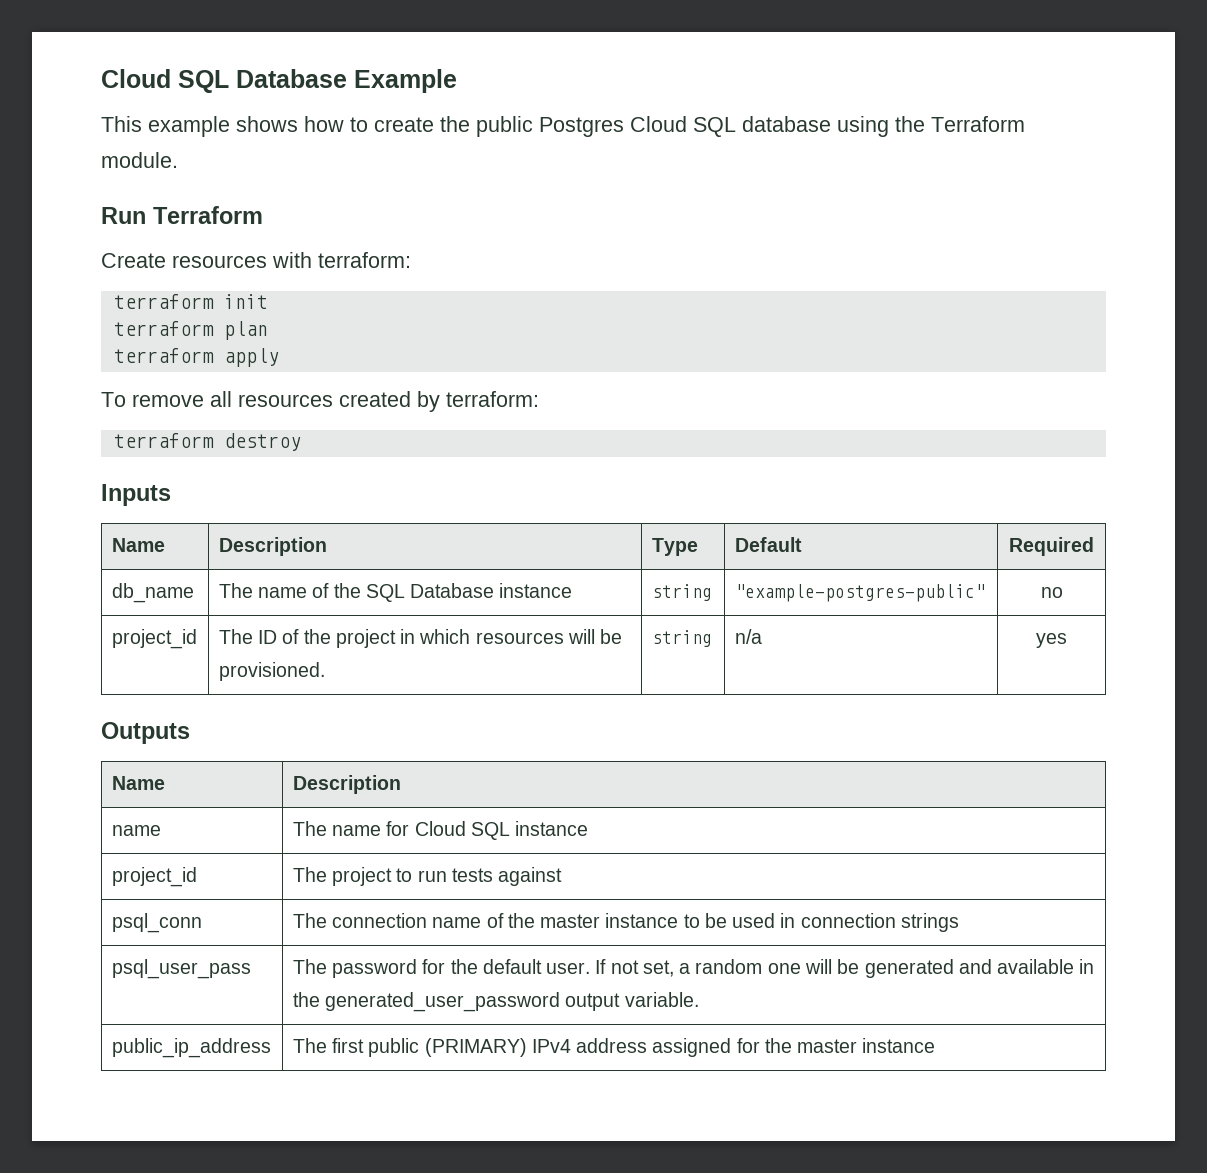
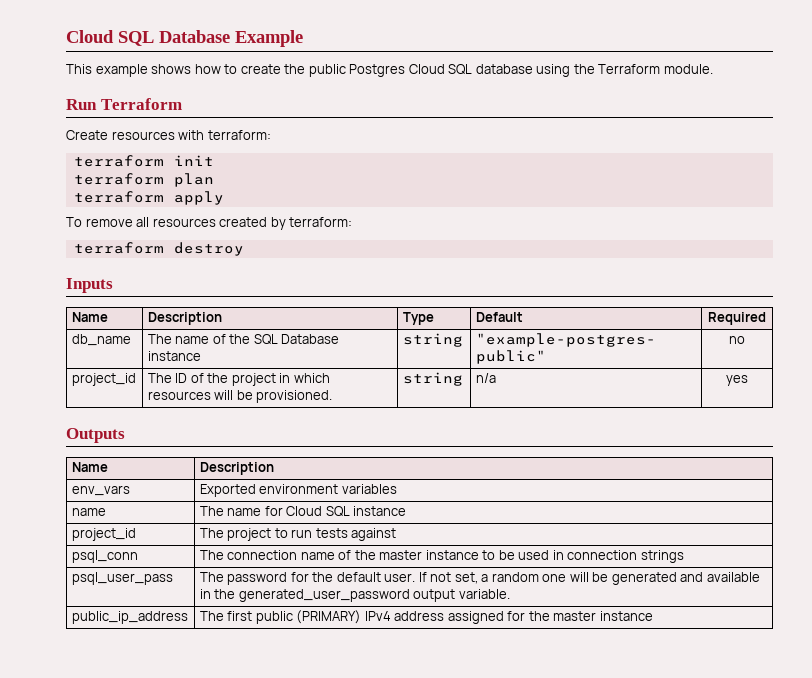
+ env_vars | Exported environment variables

